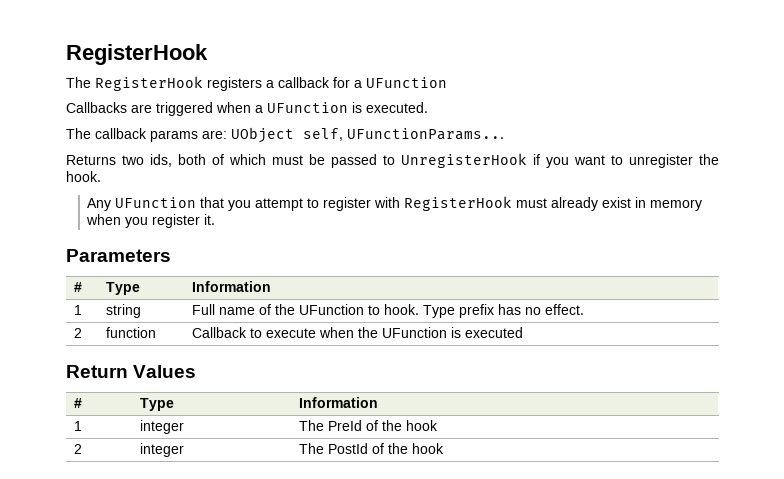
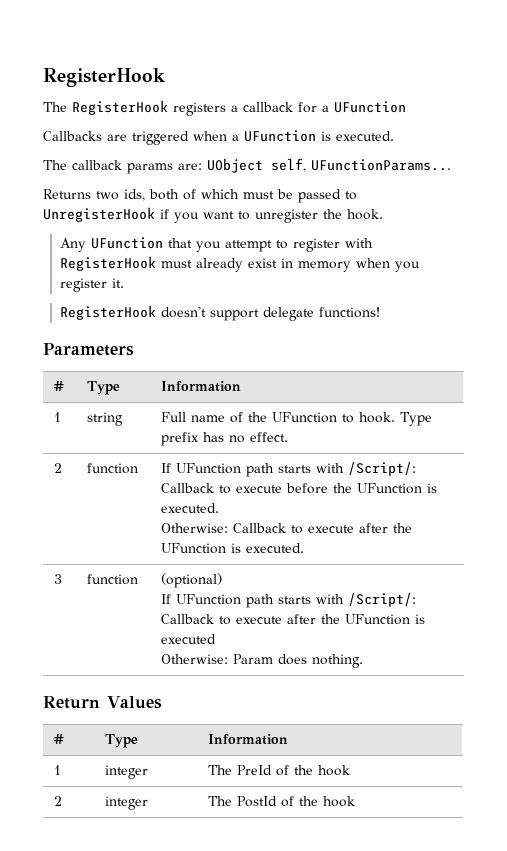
+ RegisterHook doesn't support delegate functions!
- 2 | function | Callback to execute when the UFunction is executed
+ 2 | function | If UFunction path starts with /Script/: Callback to execute before the UFunction is executed.
+ Otherwise: Callback to execute after the UFunction is executed.
+ 3 | function | (optional)
+ If UFunction path starts with /Script/: Callback to execute after the UFunction is executed
+ Otherwise: Param does nothing.

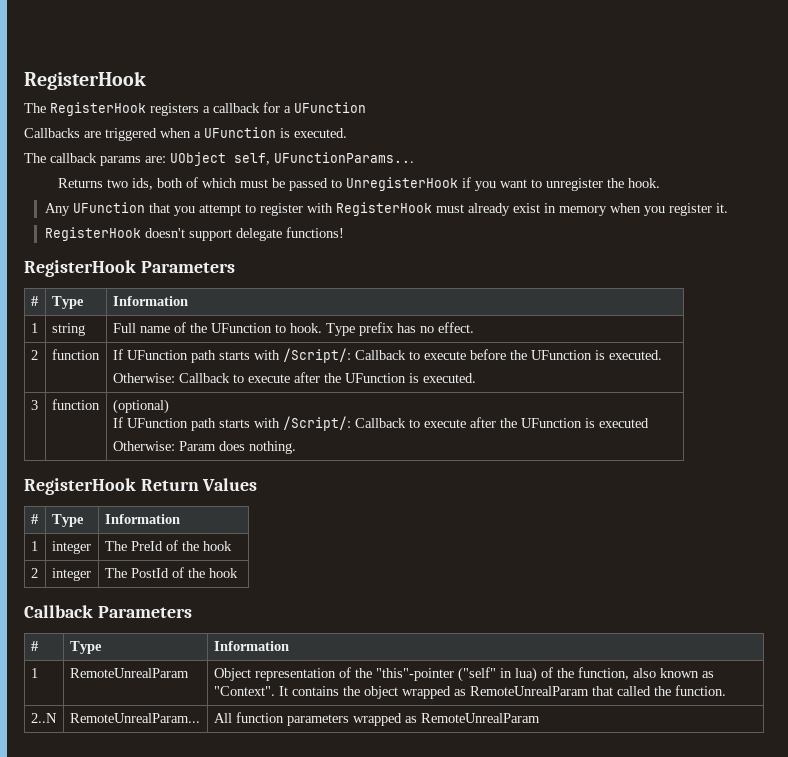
- Parameters
+ RegisterHook Parameters
- Return Values
+ RegisterHook Return Values
+ Callback Parameters
+ # | Type | Information
+ 1 | RemoteUnrealParam | Object representation of the "this"-pointer ("self" in lua) of the function, also known as "Context". It contains the object wrapped as RemoteUnrealParam that called the function.
+ 2..N | RemoteUnrealParam... | All function parameters wrapped as RemoteUnrealParam

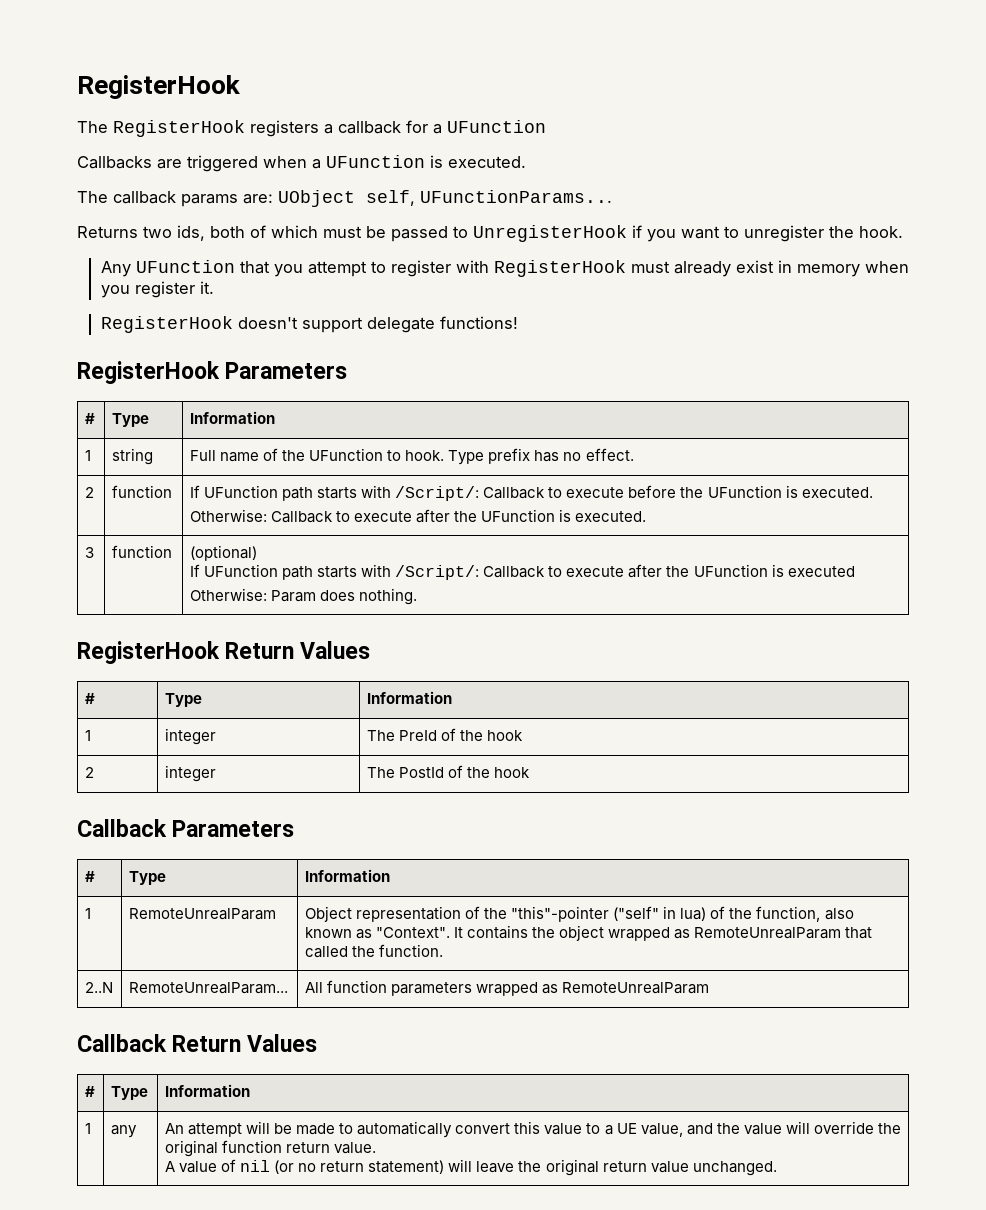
+ Callback Return Values
+ # | Type | Information
+ 1 | any | An attempt will be made to automatically convert this value to a UE value, and the value will override the original function return value.
+ A value of nil (or no return statement) will leave the original return value unchanged.

